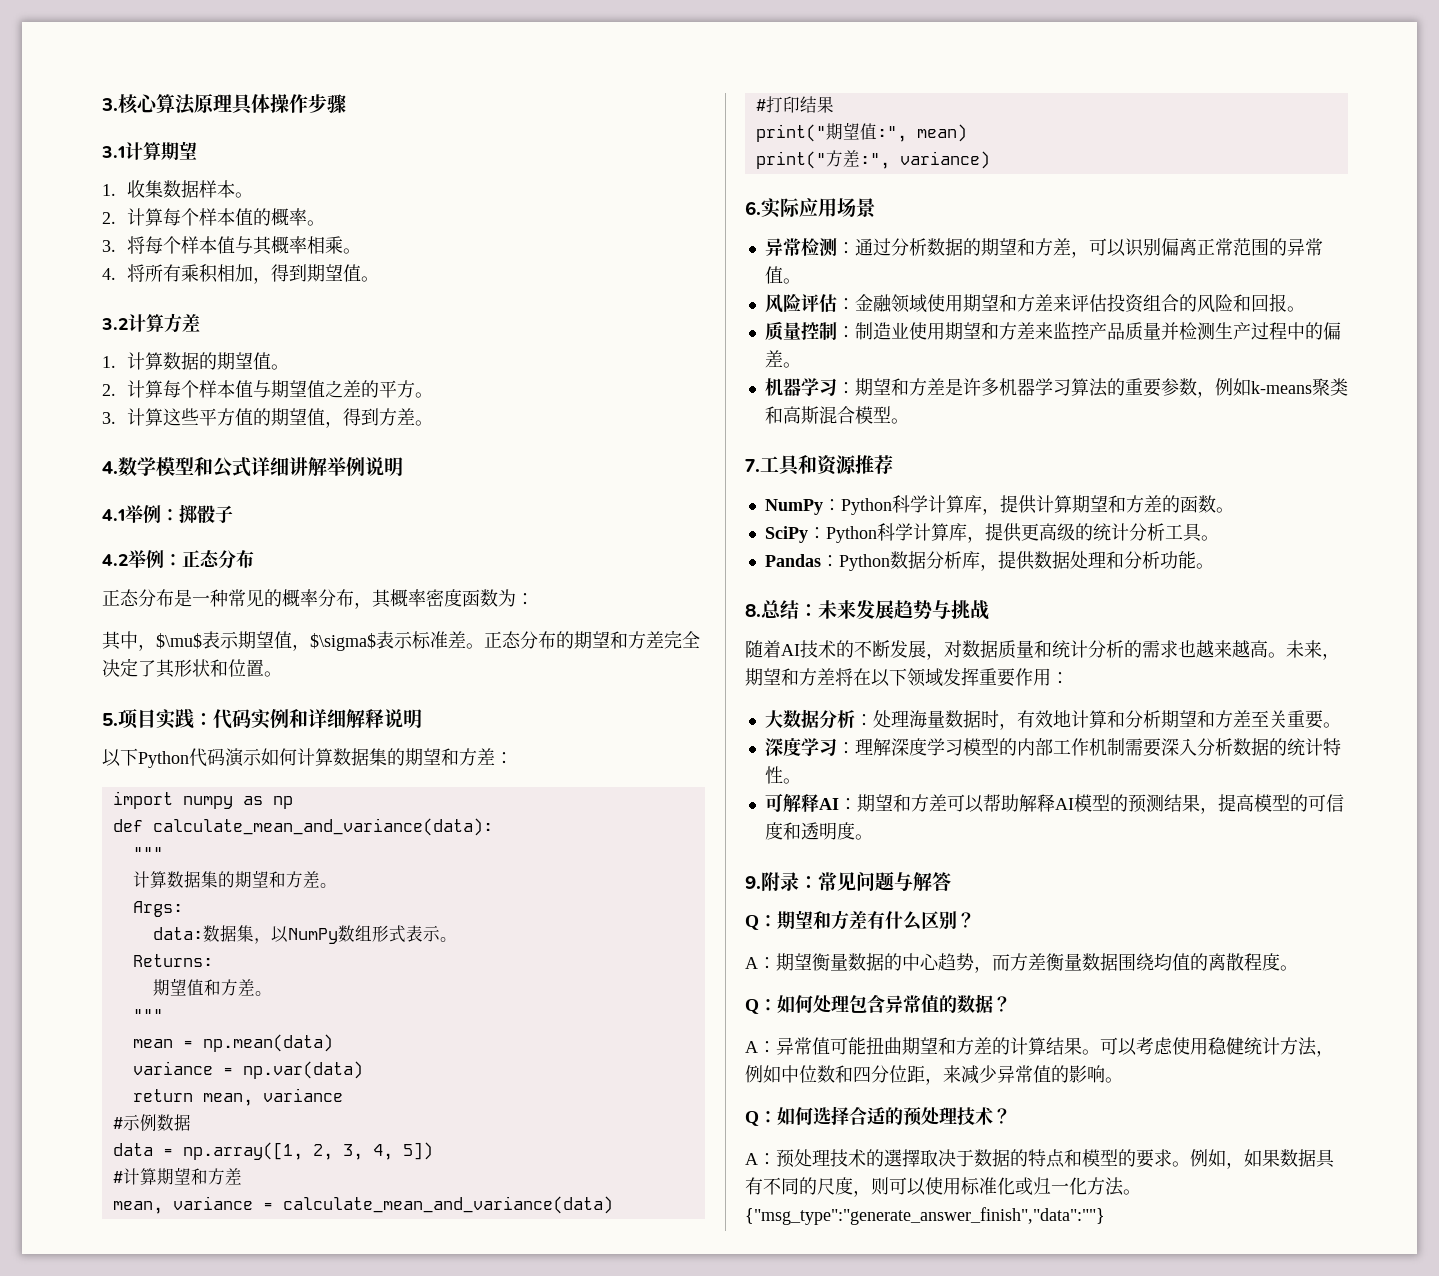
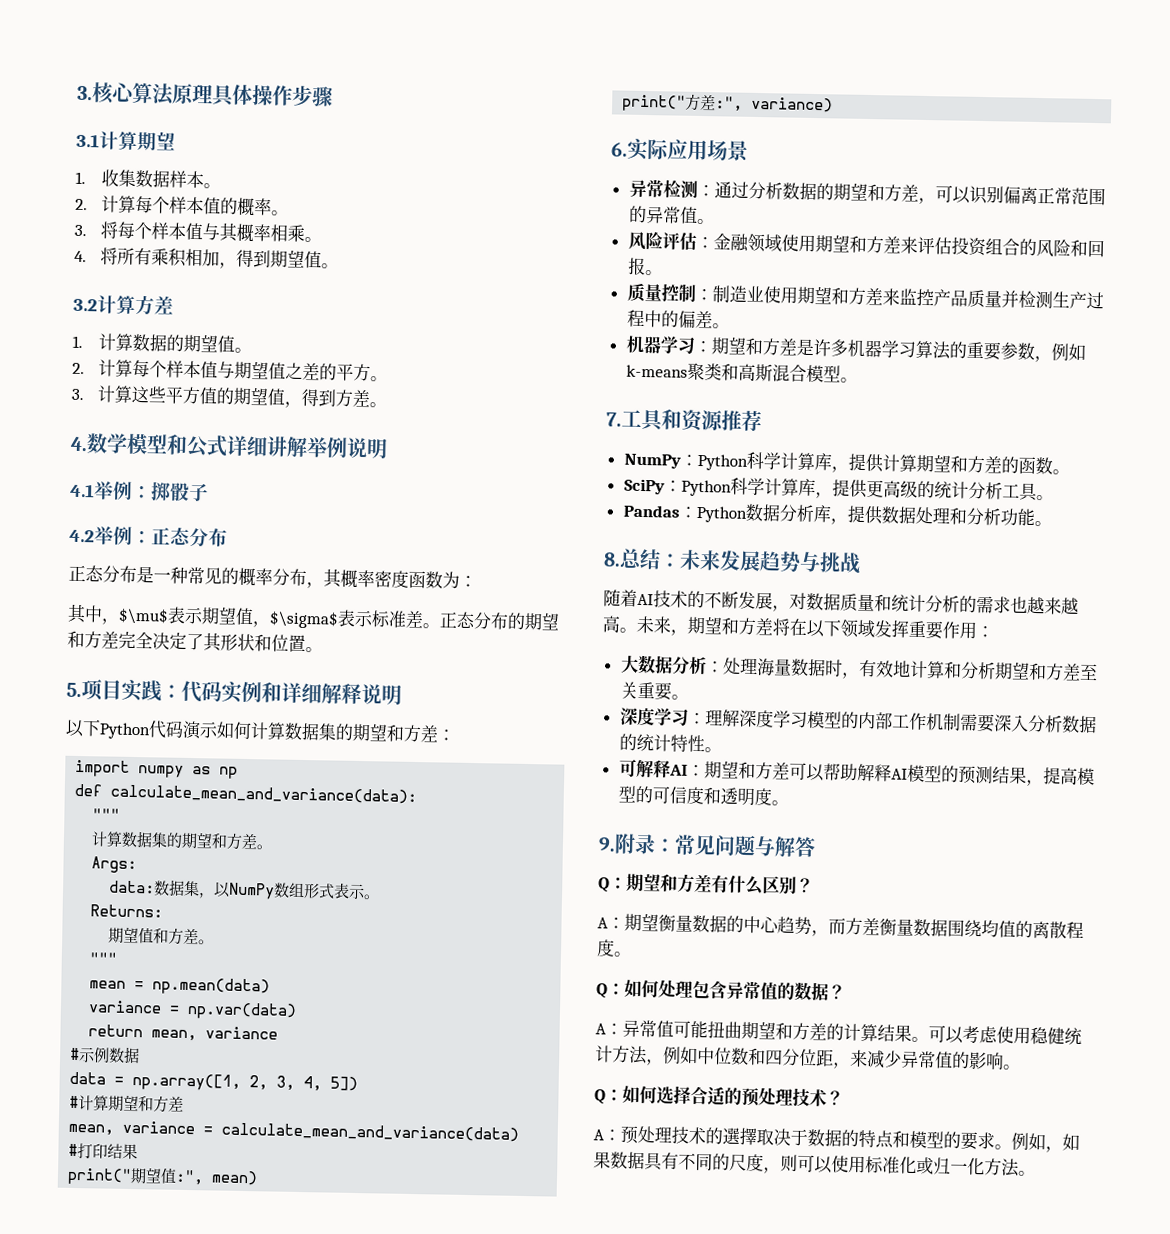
- {"msg_type":"generate_answer_finish","data":""}

